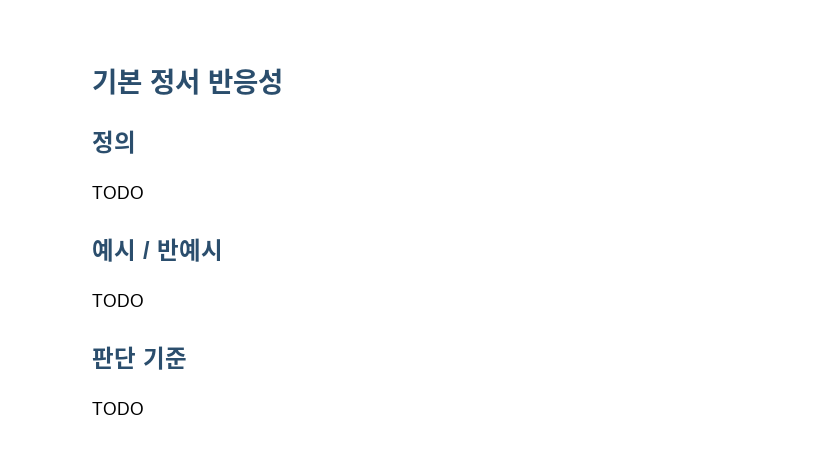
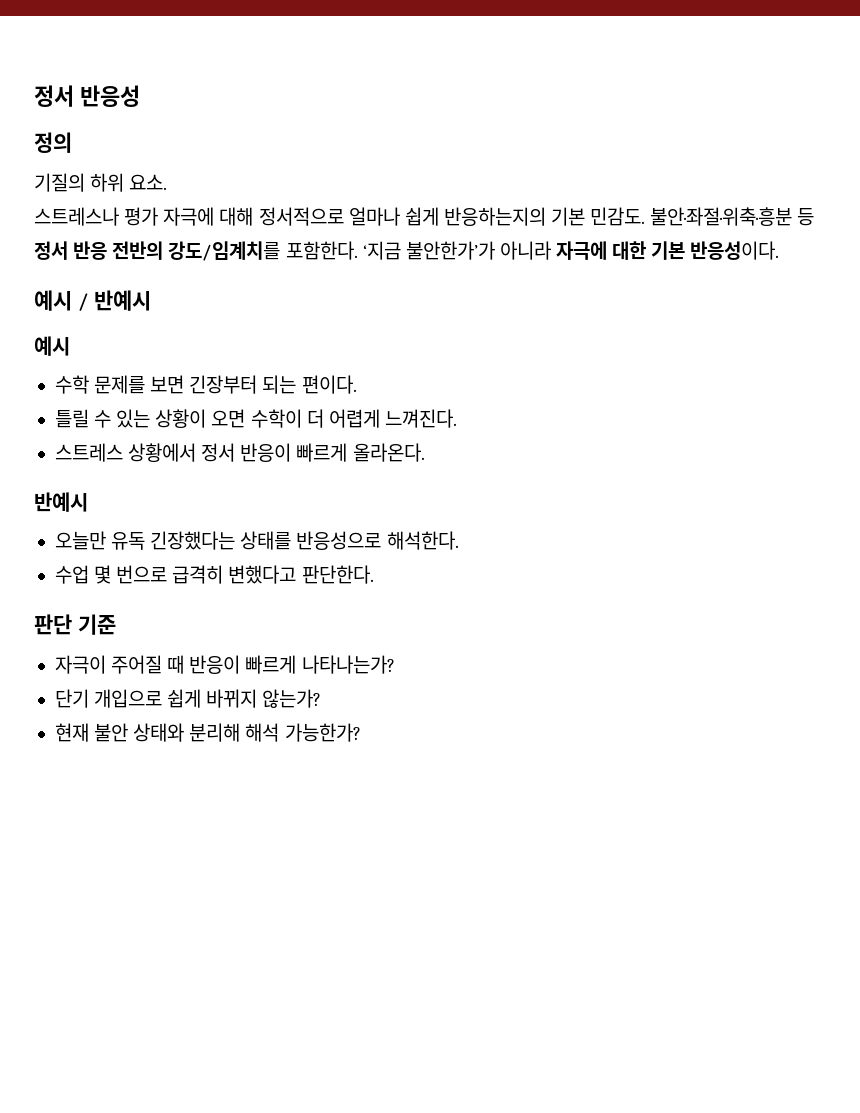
- 기본 정서 반응성
+ 정서 반응성
  정의
- TODO
+ 기질의 하위 요소.
+ 스트레스나 평가 자극에 대해 정서적으로 얼마나 쉽게 반응하는지의 기본 민감도. 불안·좌절·위축·흥분 등 정서 반응 전반의 강도/임계치를 포함한다. ‘지금 불안한가’가 아니라 자극에 대한 기본 반응성이다.
  예시 / 반예시
- TODO
+ 예시
+ 수학 문제를 보면 긴장부터 되는 편이다.
+ 틀릴 수 있는 상황이 오면 수학이 더 어렵게 느껴진다.
+ 스트레스 상황에서 정서 반응이 빠르게 올라온다.
+ 반예시
+ 오늘만 유독 긴장했다는 상태를 반응성으로 해석한다.
+ 수업 몇 번으로 급격히 변했다고 판단한다.
  판단 기준
- TODO
+ 자극이 주어질 때 반응이 빠르게 나타나는가?
+ 단기 개입으로 쉽게 바뀌지 않는가?
+ 현재 불안 상태와 분리해 해석 가능한가?

